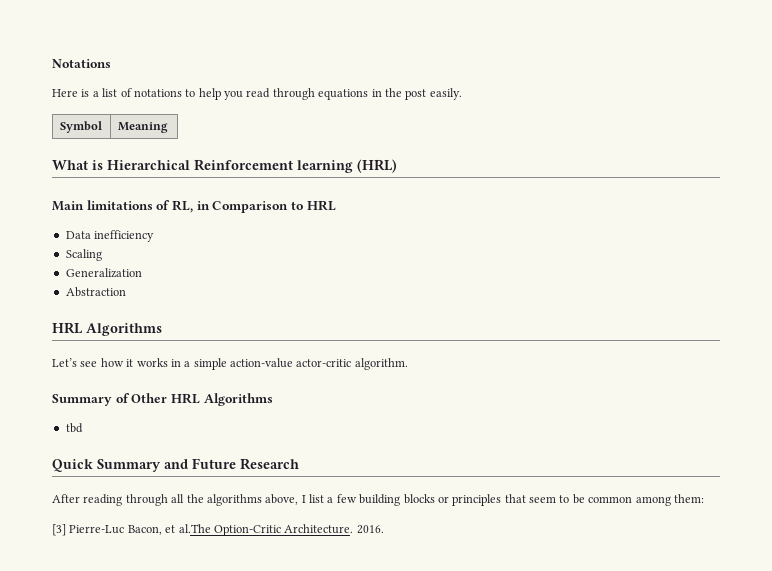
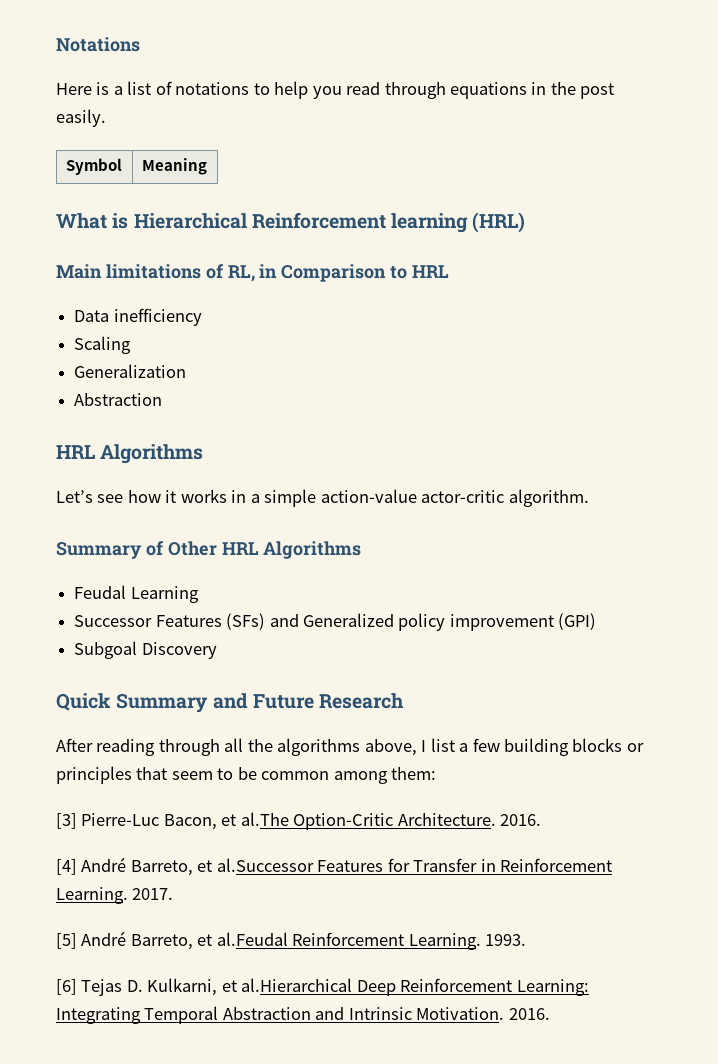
- tbd
+ Feudal Learning
+ Successor Features (SFs) and Generalized policy improvement (GPI)
+ Subgoal Discovery
+ [4] André Barreto, et al.Successor Features for Transfer in Reinforcement Learning. 2017.
+ [5] André Barreto, et al.Feudal Reinforcement Learning. 1993.
+ [6] Tejas D. Kulkarni, et al.Hierarchical Deep Reinforcement Learning: Integrating Temporal Abstraction and Intrinsic Motivation. 2016.

